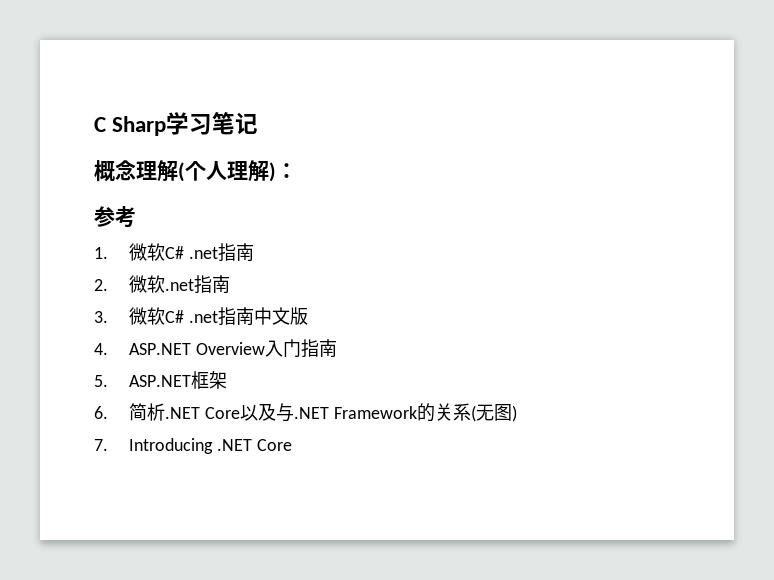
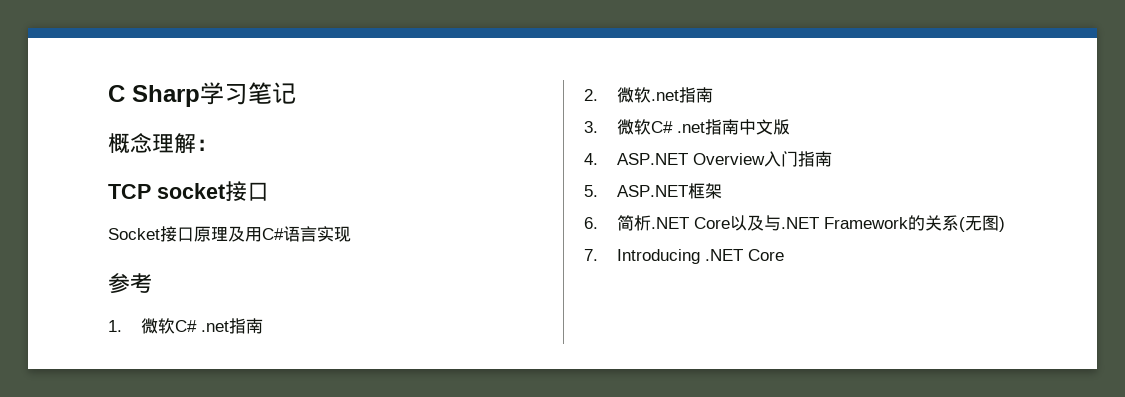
- 概念理解(个人理解)：
+ 概念理解：
+ TCP socket接口
+ Socket接口原理及用C#语言实现

